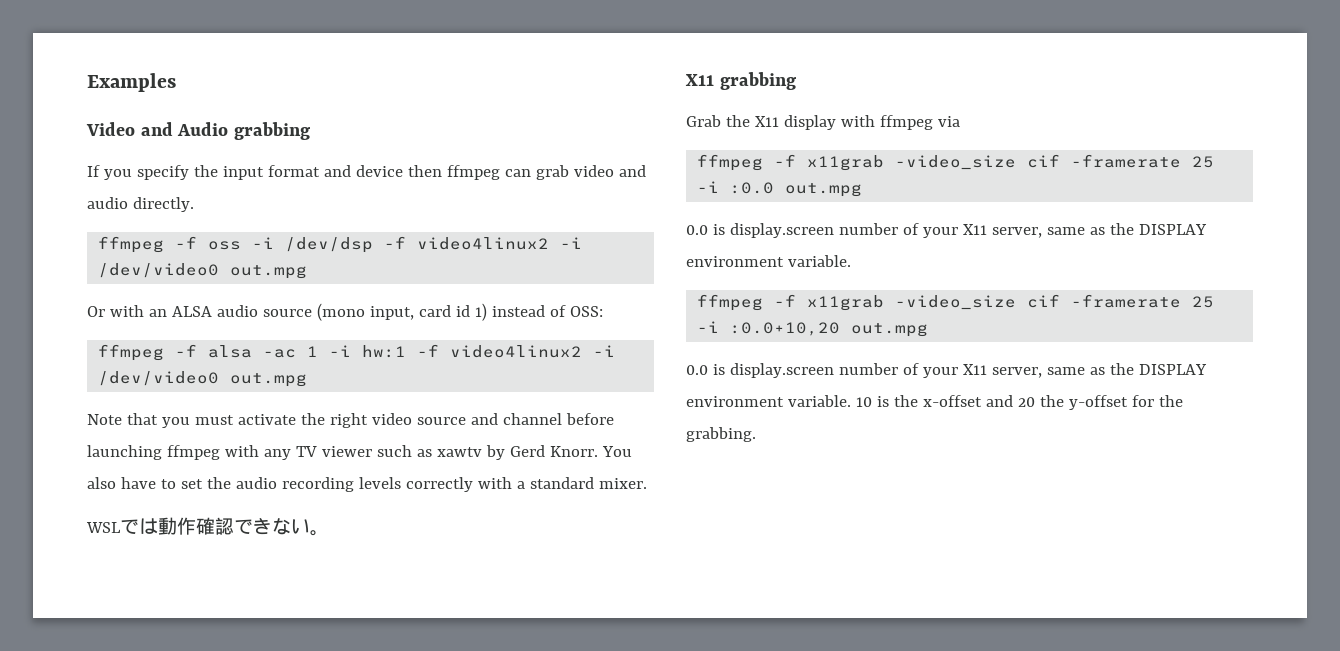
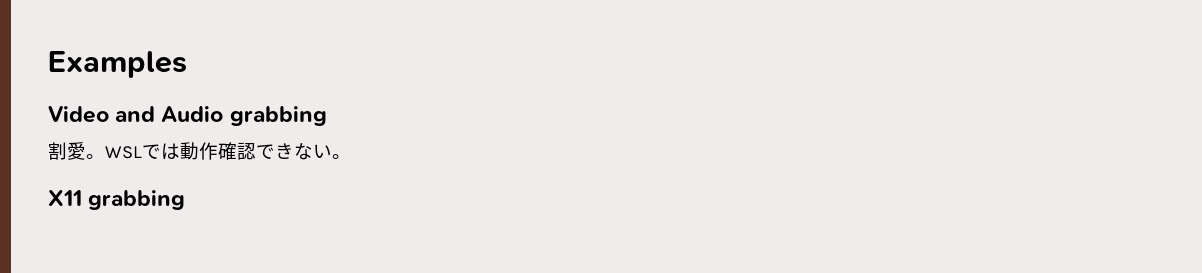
- If you specify the input format and device then ffmpeg can grab video and audio directly.
- ffmpeg -f oss -i /dev/dsp -f video4linux2 -i /dev/video0 out.mpg
- Or with an ALSA audio source (mono input, card id 1) instead of OSS:
- ffmpeg -f alsa -ac 1 -i hw:1 -f video4linux2 -i /dev/video0 out.mpg
- Note that you must activate the right video source and channel before launching ffmpeg with any TV viewer such as xawtv by Gerd Knorr. You also have to set the audio recording levels correctly with a standard mixer.
- WSLでは動作確認できない。
+ 割愛。WSLでは動作確認できない。
- Grab the X11 display with ffmpeg via
- ffmpeg -f x11grab -video_size cif -framerate 25 -i :0.0 out.mpg
- 0.0 is display.screen number of your X11 server, same as the DISPLAY environment variable.
- ffmpeg -f x11grab -video_size cif -framerate 25 -i :0.0+10,20 out.mpg
- 0.0 is display.screen number of your X11 server, same as the DISPLAY environment variable. 10 is the x-offset and 20 the y-offset for the grabbing.

